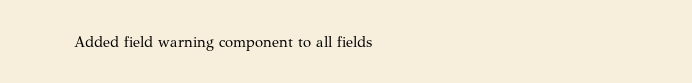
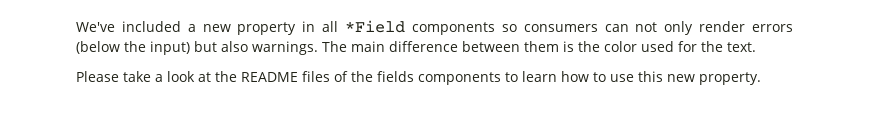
- Added field warning component to all fields
+ We've included a new property in all *Field components so consumers can not only render errors (below the input) but also warnings. The main difference between them is the color used for the text.
+ Please take a look at the README files of the fields components to learn how to use this new property.

